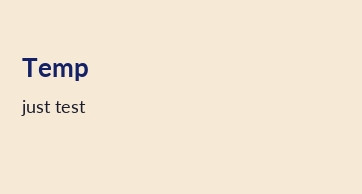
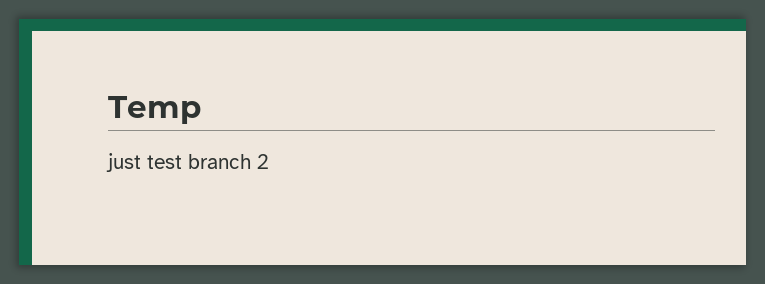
- just test
+ just test branch 2

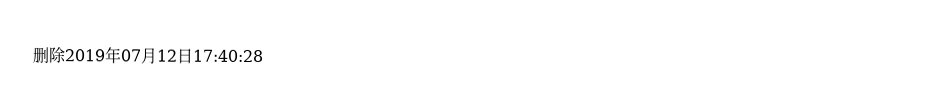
- Temp
- just test branch 2
+ 删除2019年07月12日17:40:28

